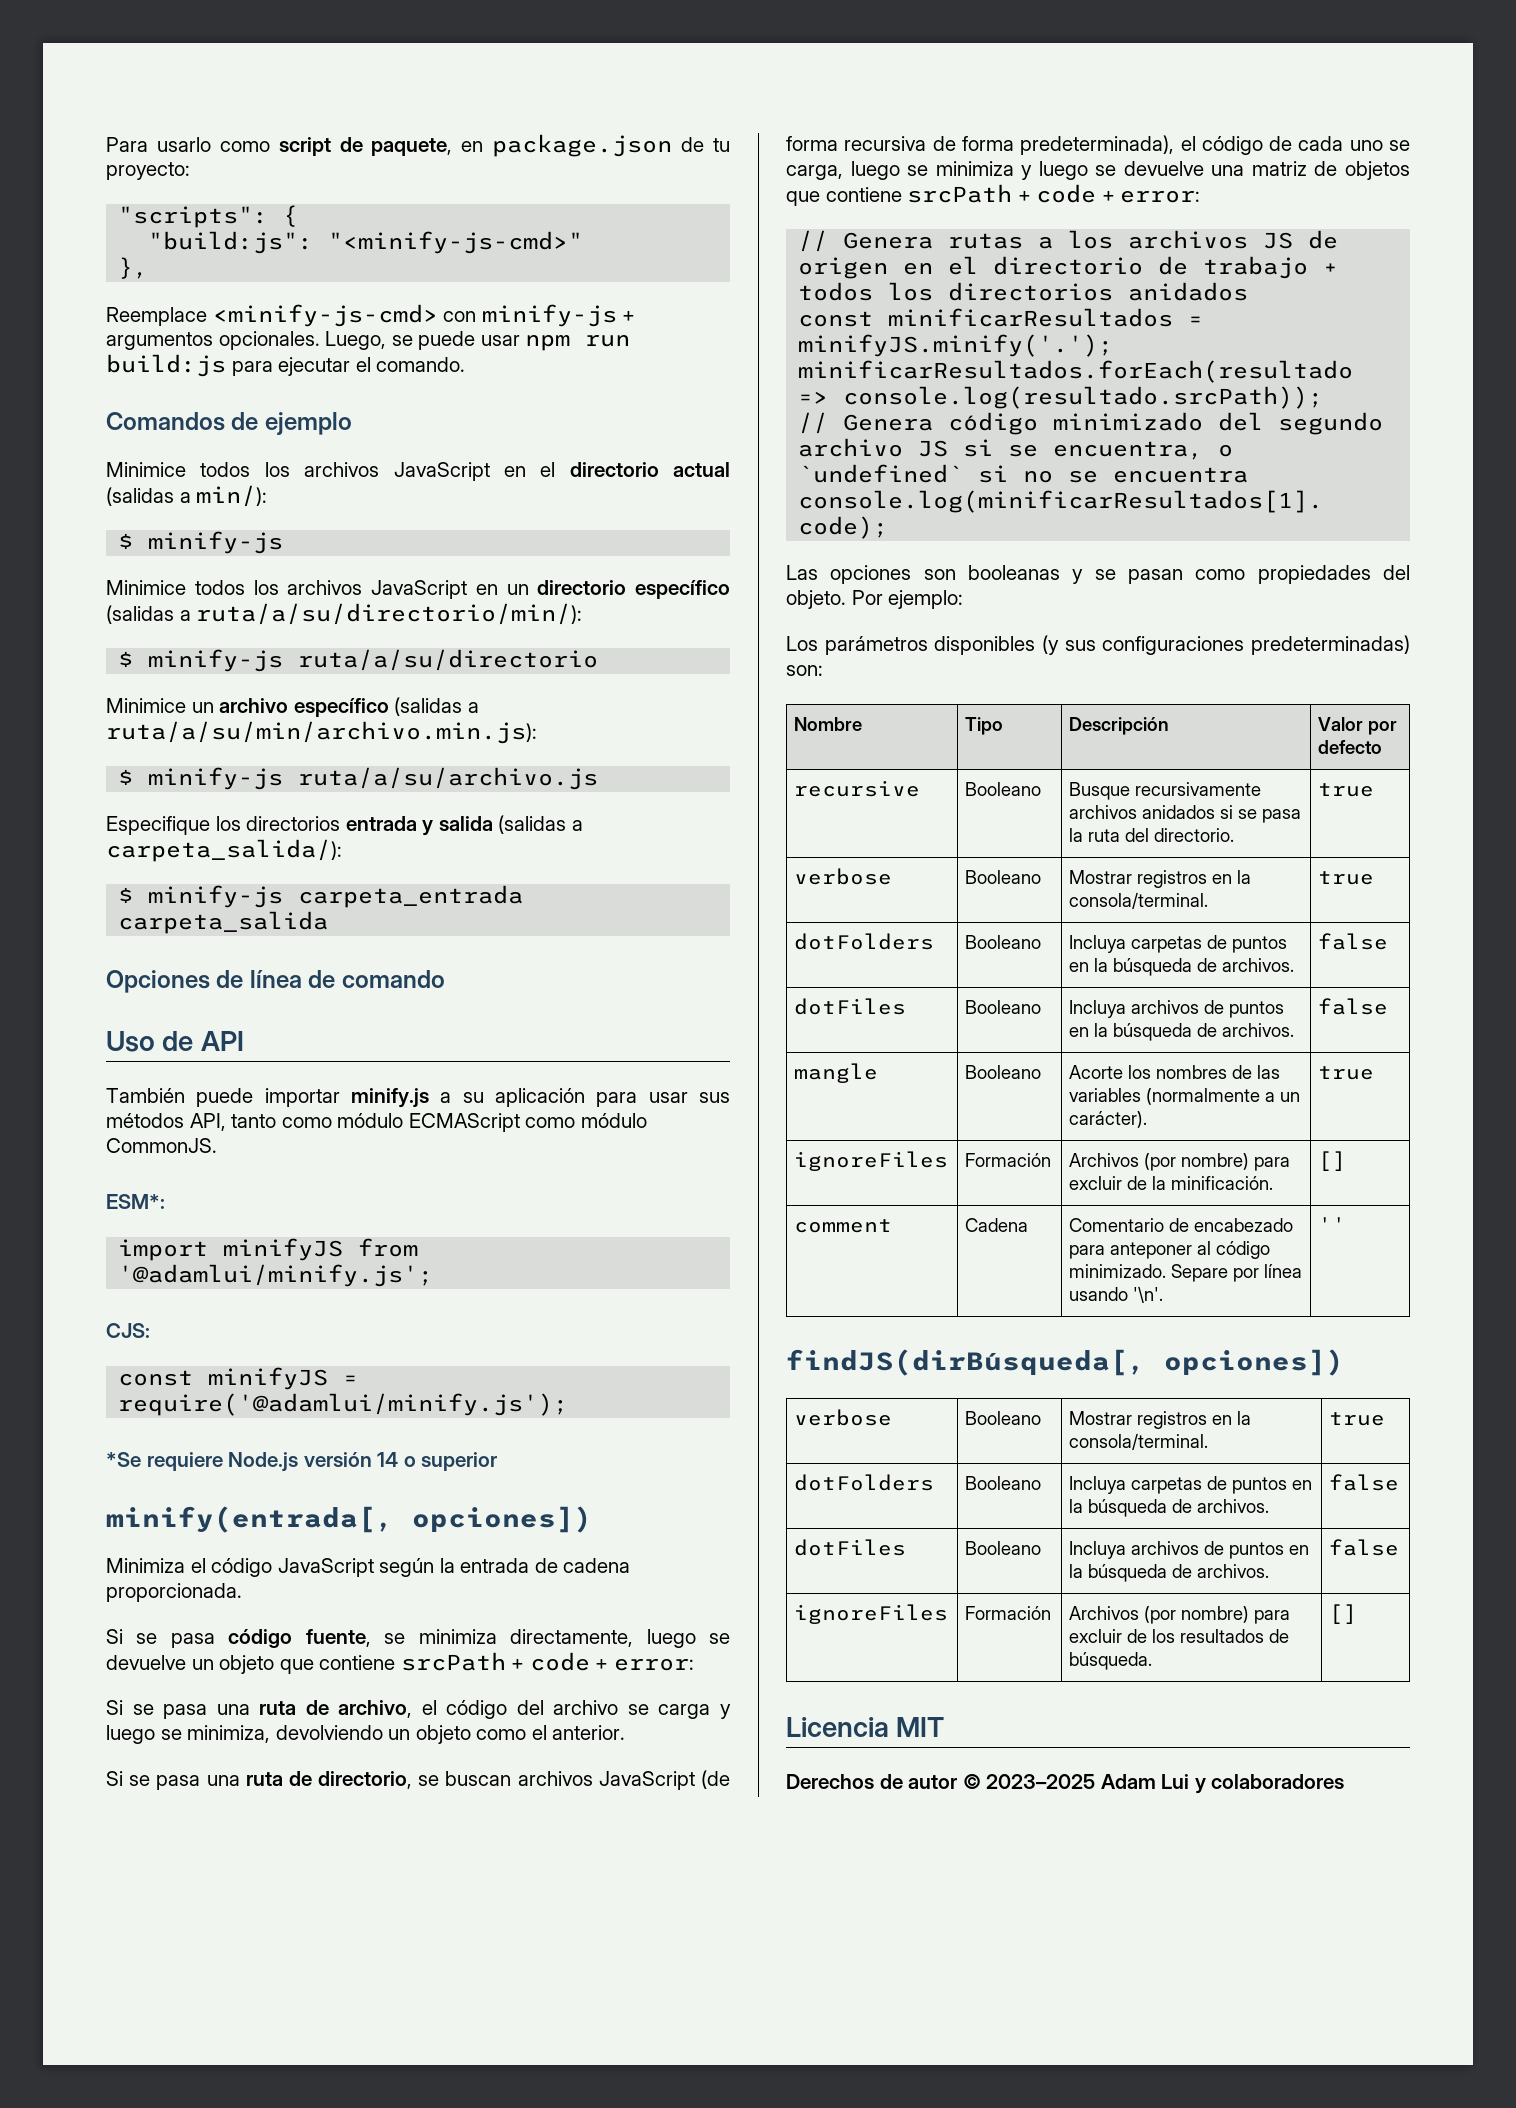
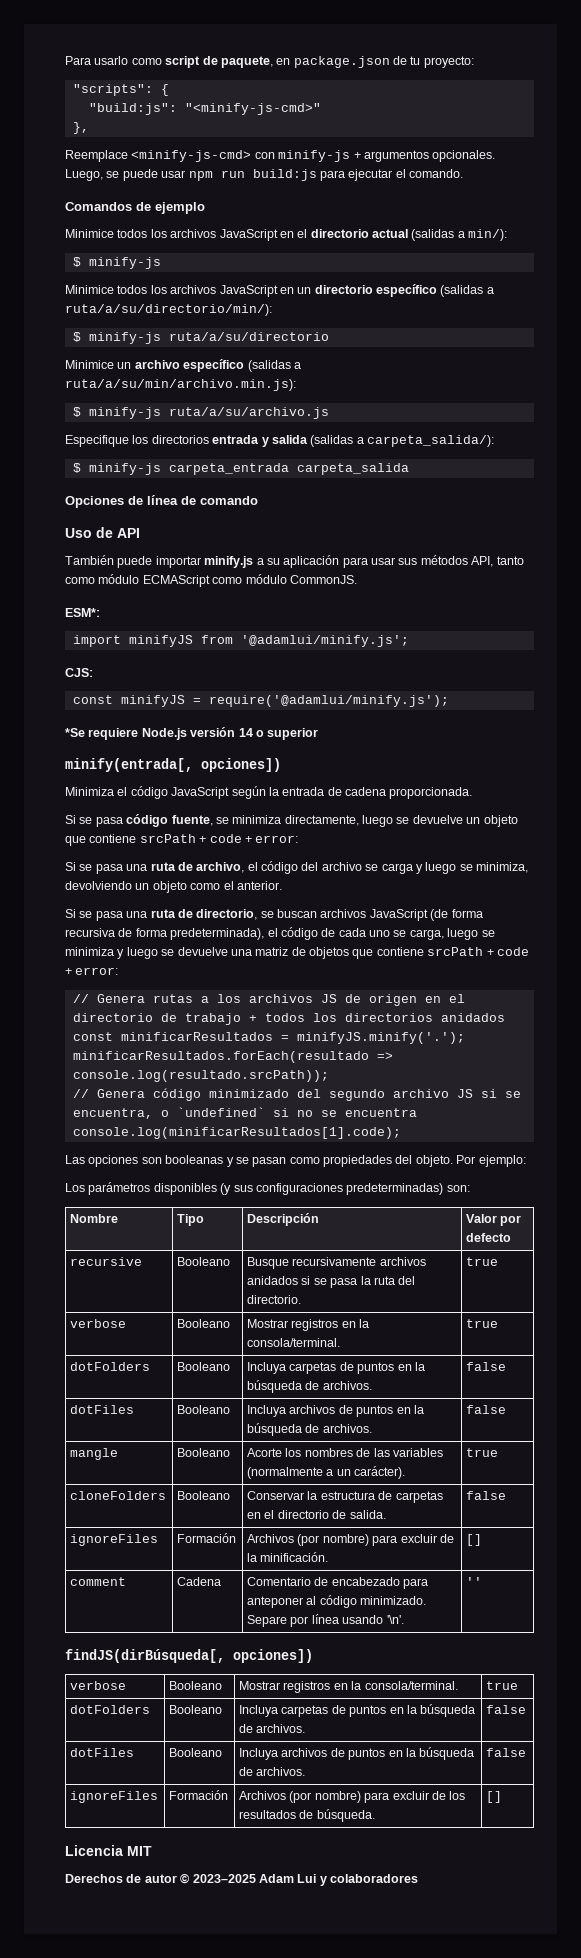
+ cloneFolders | Booleano | Conservar la estructura de carpetas en el directorio de salida. | false

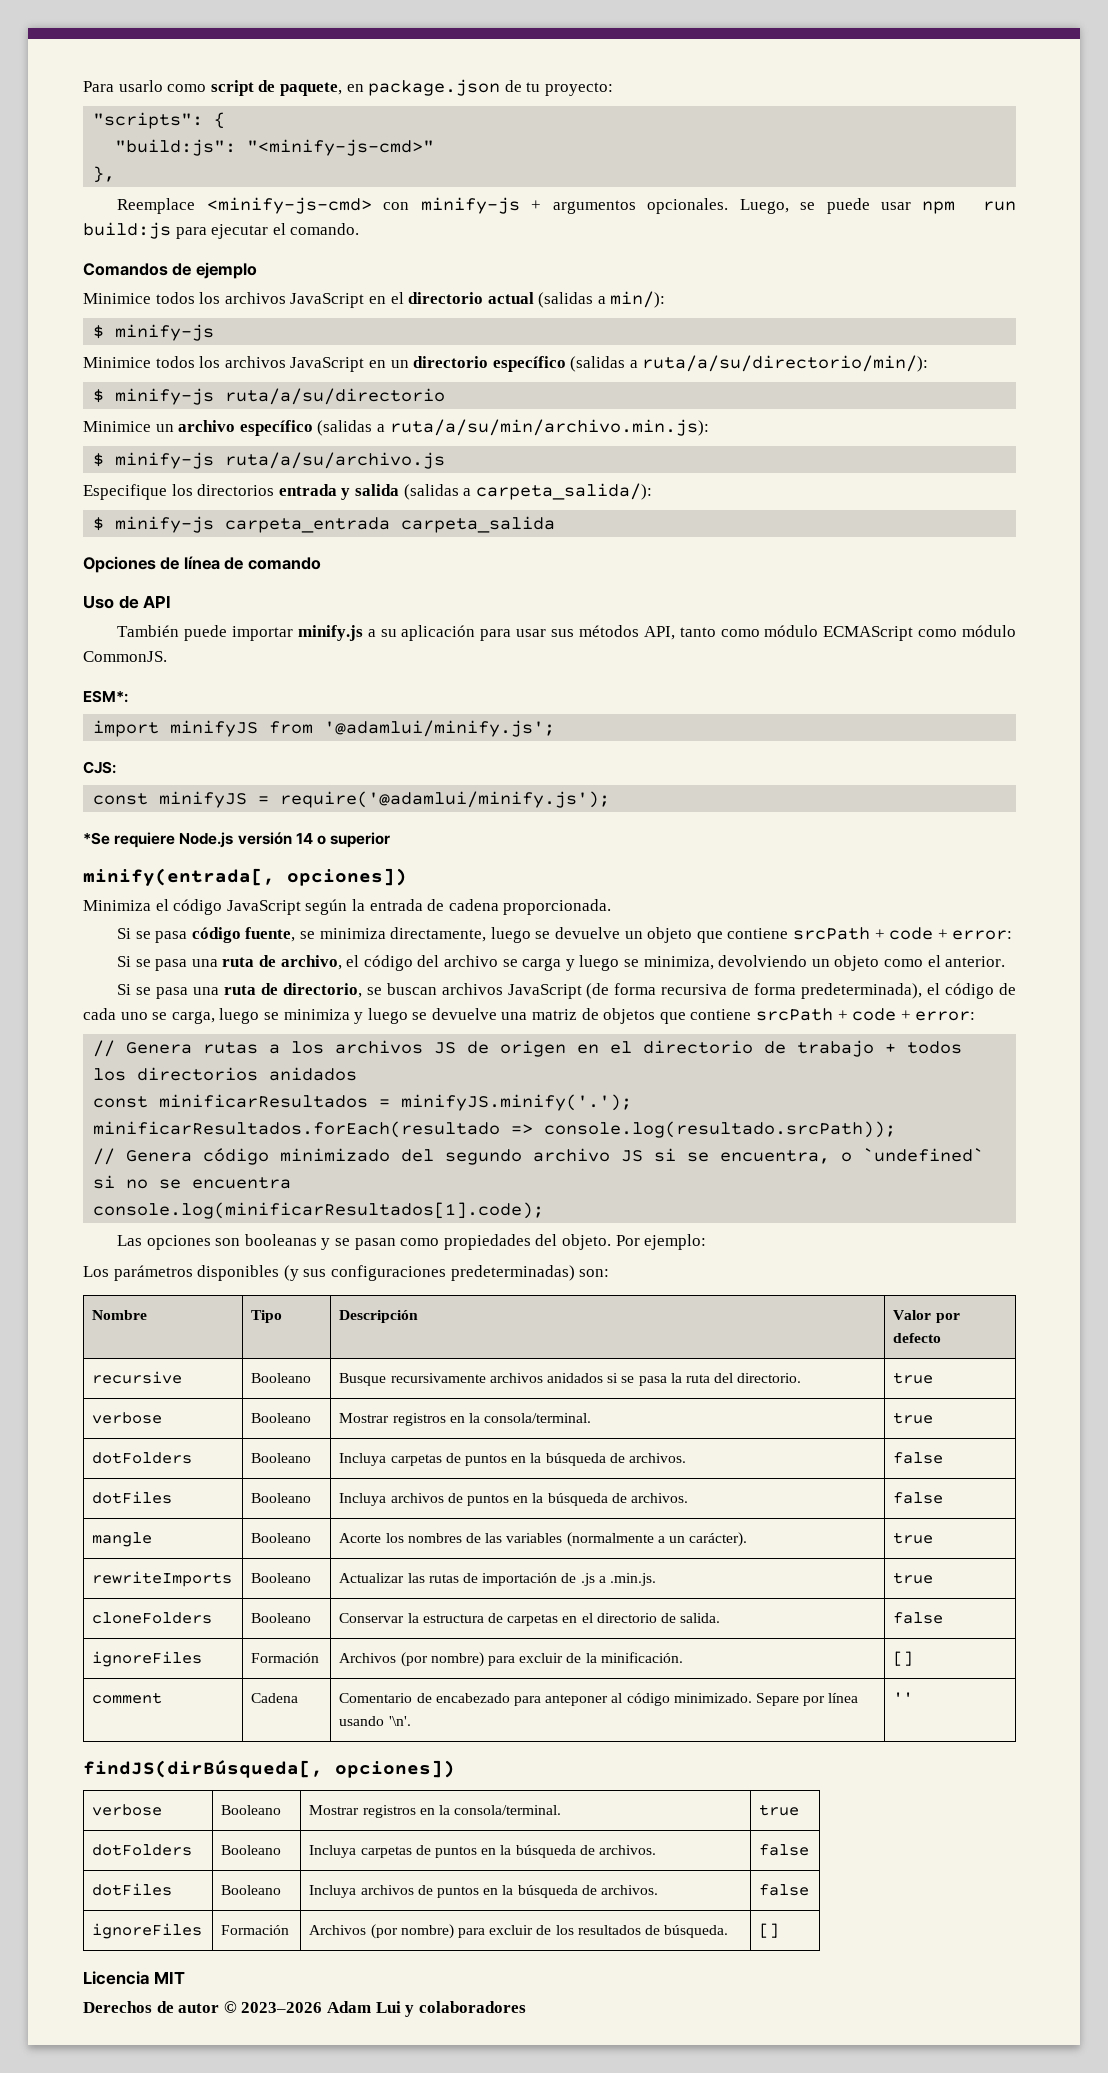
+ rewriteImports | Booleano | Actualizar las rutas de importación de .js a .min.js. | true
- Derechos de autor © 2023–2025 Adam Lui y colaboradores
+ Derechos de autor © 2023–2026 Adam Lui y colaboradores

